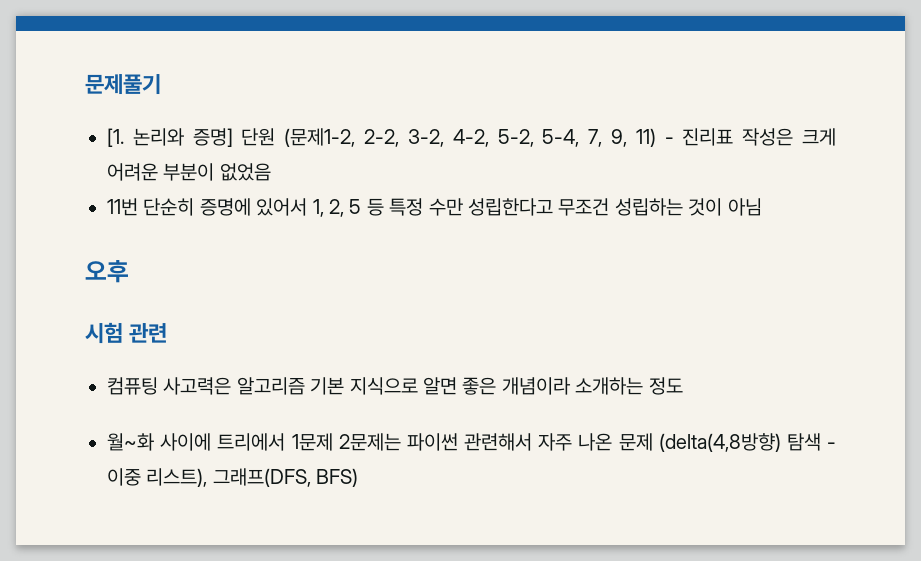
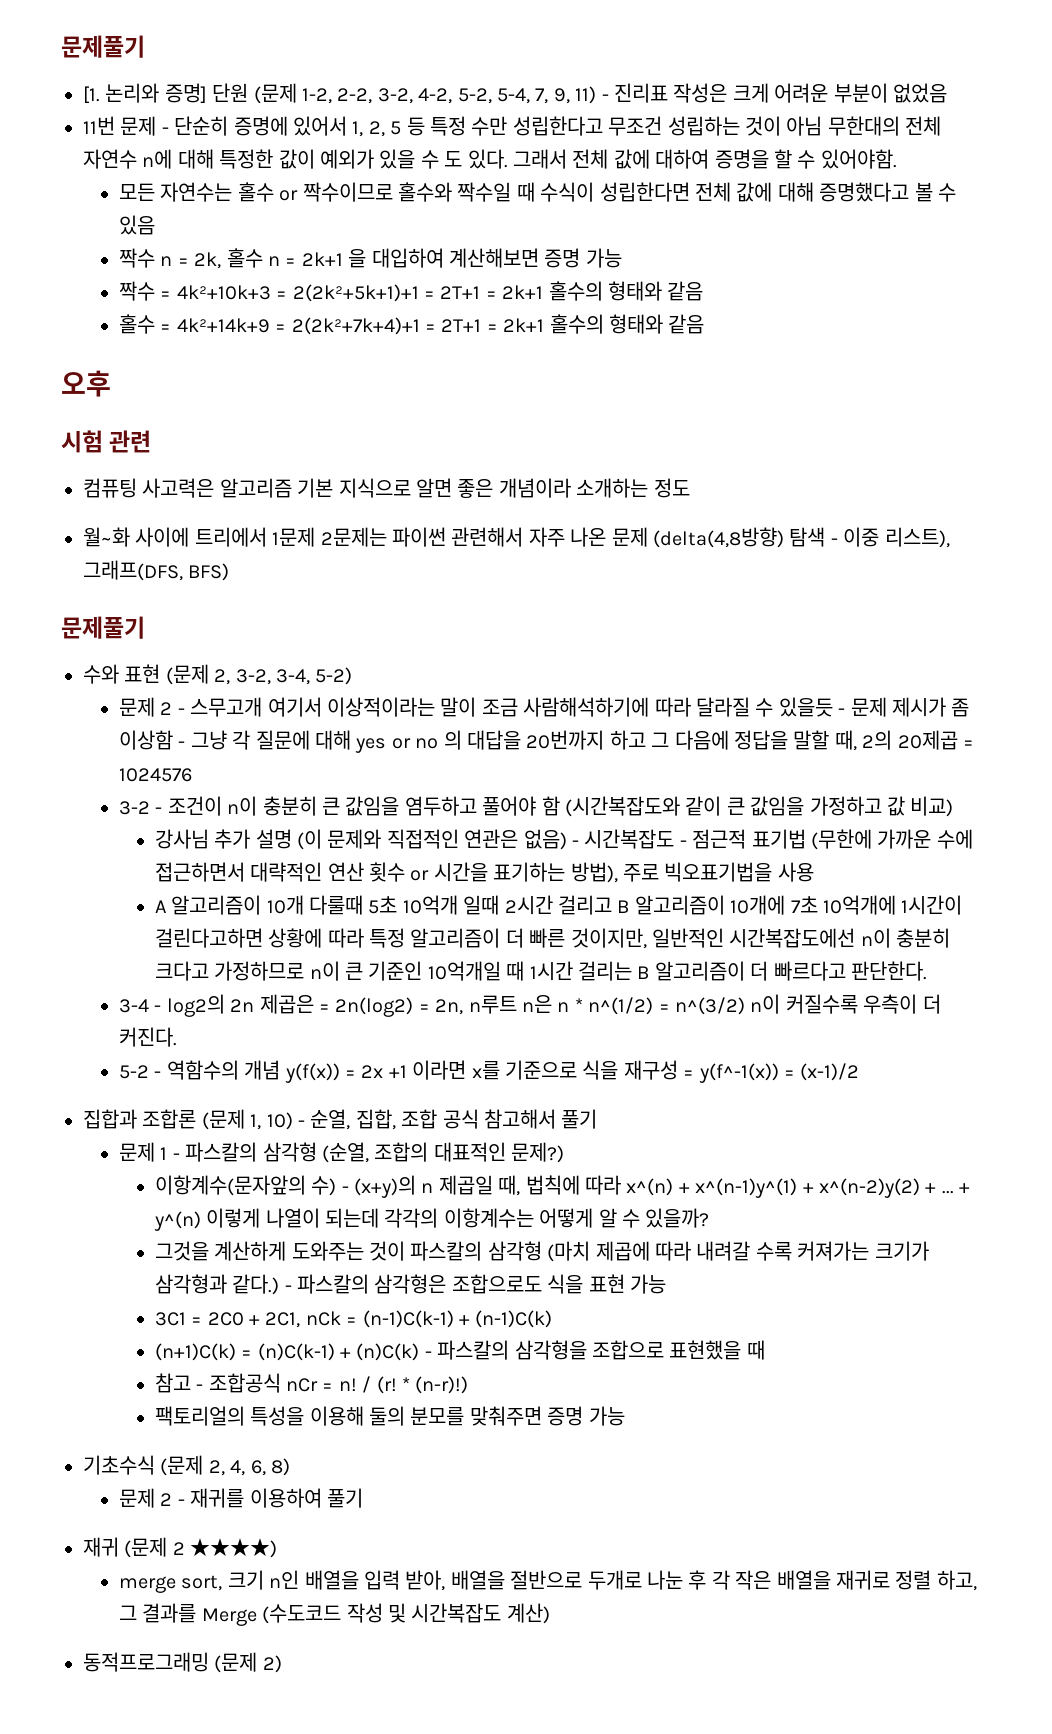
- [1. 논리와 증명] 단원 (문제1-2, 2-2, 3-2, 4-2, 5-2, 5-4, 7, 9, 11) - 진리표 작성은 크게 어려운 부분이 없었음
+ [1. 논리와 증명] 단원 (문제 1-2, 2-2, 3-2, 4-2, 5-2, 5-4, 7, 9, 11) - 진리표 작성은 크게 어려운 부분이 없었음
- 11번 단순히 증명에 있어서 1, 2, 5 등 특정 수만 성립한다고 무조건 성립하는 것이 아님
+ 11번 문제 - 단순히 증명에 있어서 1, 2, 5 등 특정 수만 성립한다고 무조건 성립하는 것이 아님 무한대의 전체 자연수 n에 대해 특정한 값이 예외가 있을 수 도 있다. 그래서 전체 값에 대하여 증명을 할 수 있어야함.
+ 모든 자연수는 홀수 or 짝수이므로 홀수와 짝수일 때 수식이 성립한다면 전체 값에 대해 증명했다고 볼 수 있음
+ 짝수 n = 2k, 홀수 n = 2k+1 을 대입하여 계산해보면 증명 가능
+ 짝수 = 4k²+10k+3 = 2(2k²+5k+1)+1 = 2T+1 = 2k+1 홀수의 형태와 같음
+ 홀수 = 4k²+14k+9 = 2(2k²+7k+4)+1 = 2T+1 = 2k+1 홀수의 형태와 같음
  월~화 사이에 트리에서 1문제 2문제는 파이썬 관련해서 자주 나온 문제 (delta(4,8방향) 탐색 - 이중 리스트), 그래프(DFS, BFS)
+ 문제풀기
+ 수와 표현 (문제 2, 3-2, 3-4, 5-2)
+ 문제 2 - 스무고개 여기서 이상적이라는 말이 조금 사람해석하기에 따라 달라질 수 있을듯 - 문제 제시가 좀 이상함 - 그냥 각 질문에 대해 yes or no 의 대답을 20번까지 하고 그 다음에 정답을 말할 때, 2의 20제곱 = 1024576
+ 3-2 - 조건이 n이 충분히 큰 값임을 염두하고 풀어야 함 (시간복잡도와 같이 큰 값임을 가정하고 값 비교)
+ 강사님 추가 설명 (이 문제와 직접적인 연관은 없음) - 시간복잡도 - 점근적 표기법 (무한에 가까운 수에 접근하면서 대략적인 연산 횟수 or 시간을 표기하는 방법), 주로 빅오표기법을 사용
+ A 알고리즘이 10개 다룰때 5초 10억개 일때 2시간 걸리고 B 알고리즘이 10개에 7초 10억개에 1시간이 걸린다고하면 상황에 따라 특정 알고리즘이 더 빠른 것이지만, 일반적인 시간복잡도에선 n이 충분히 크다고 가정하므로 n이 큰 기준인 10억개일 때 1시간 걸리는 B 알고리즘이 더 빠르다고 판단한다.
+ 3-4 - log2의 2n 제곱은 = 2n(log2) = 2n, n루트 n은 n * n^(1/2) = n^(3/2) n이 커질수록 우측이 더 커진다.
+ 5-2 - 역함수의 개념 y(f(x)) = 2x +1 이라면 x를 기준으로 식을 재구성 = y(f^-1(x)) = (x-1)/2
+ 집합과 조합론 (문제 1, 10) - 순열, 집합, 조합 공식 참고해서 풀기
+ 문제 1 - 파스칼의 삼각형 (순열, 조합의 대표적인 문제?)
+ 이항계수(문자앞의 수) - (x+y)의 n 제곱일 때, 법칙에 따라 x^(n) + x^(n-1)y^(1) + x^(n-2)y(2) + ... + y^(n) 이렇게 나열이 되는데 각각의 이항계수는 어떻게 알 수 있을까?
+ 그것을 계산하게 도와주는 것이 파스칼의 삼각형 (마치 제곱에 따라 내려갈 수록 커져가는 크기가 삼각형과 같다.) - 파스칼의 삼각형은 조합으로도 식을 표현 가능
+ 3C1 = 2C0 + 2C1, nCk = (n-1)C(k-1) + (n-1)C(k)
+ (n+1)C(k) = (n)C(k-1) + (n)C(k) - 파스칼의 삼각형을 조합으로 표현했을 때
+ 참고 - 조합공식 nCr = n! / (r! * (n-r)!)
+ 팩토리얼의 특성을 이용해 둘의 분모를 맞춰주면 증명 가능
+ 기초수식 (문제 2, 4, 6, 8)
+ 문제 2 - 재귀를 이용하여 풀기
+ 재귀 (문제 2 ★★★★)
+ merge sort, 크기 n인 배열을 입력 받아, 배열을 절반으로 두개로 나눈 후 각 작은 배열을 재귀로 정렬 하고, 그 결과를 Merge (수도코드 작성 및 시간복잡도 계산)
+ 동적프로그래밍 (문제 2)

